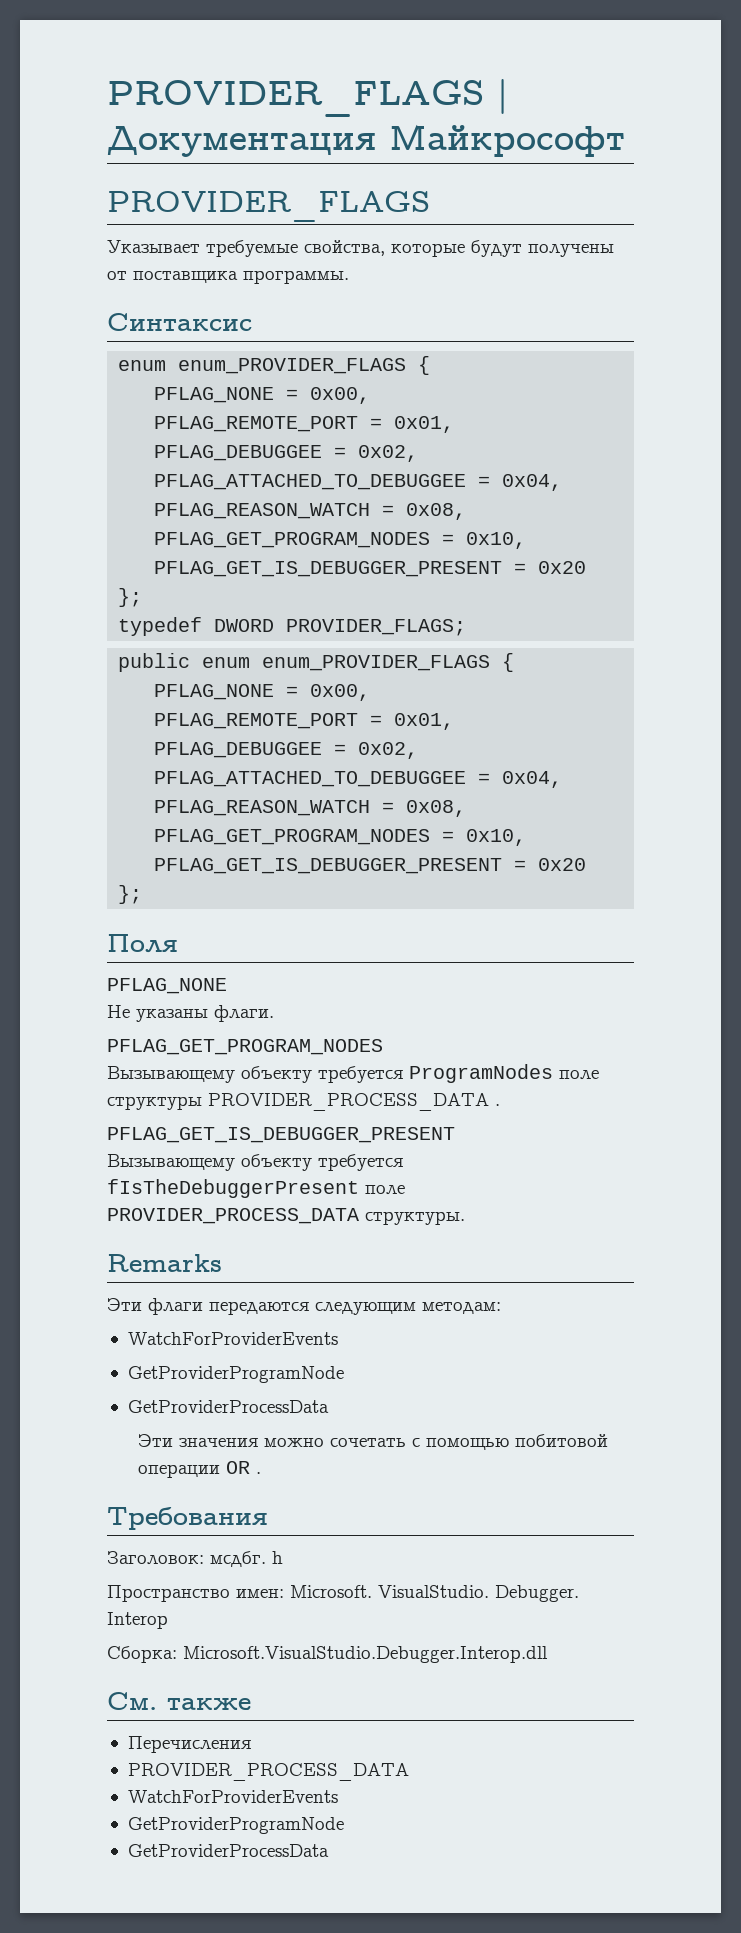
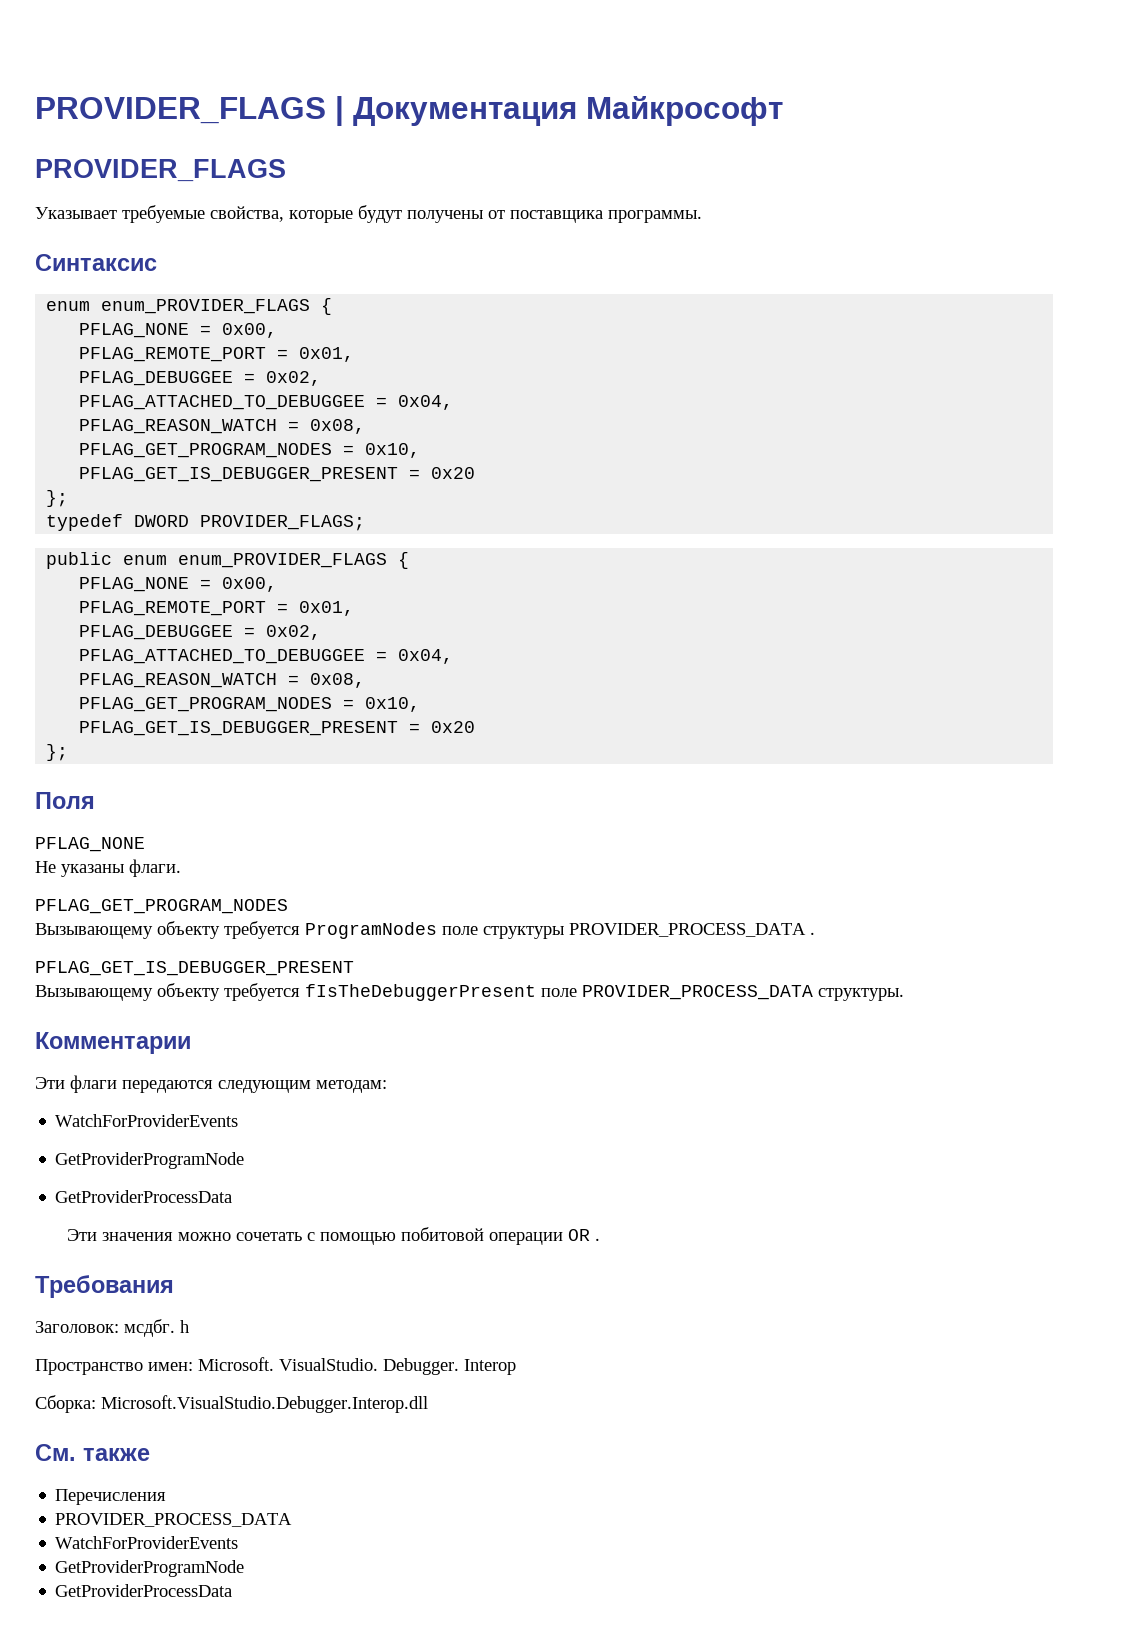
- Remarks
+ Комментарии

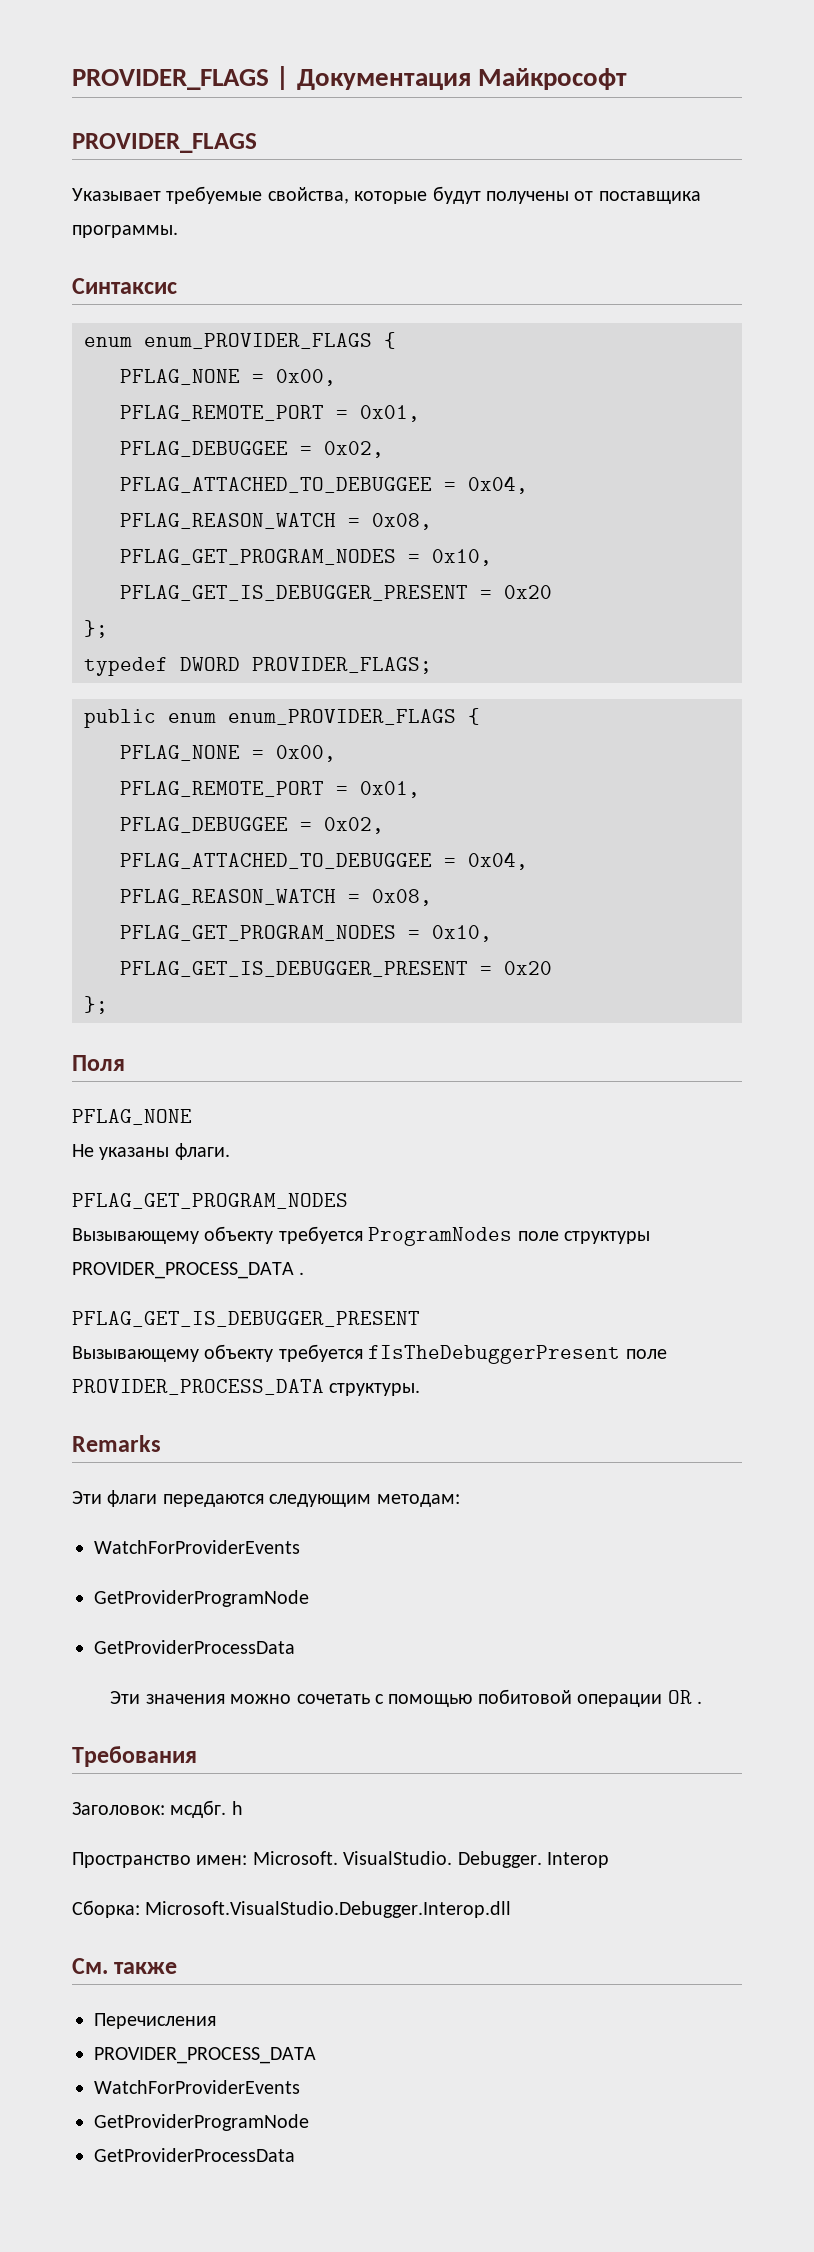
- Комментарии
+ Remarks

